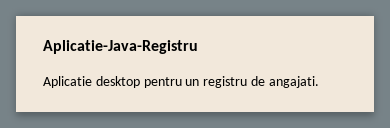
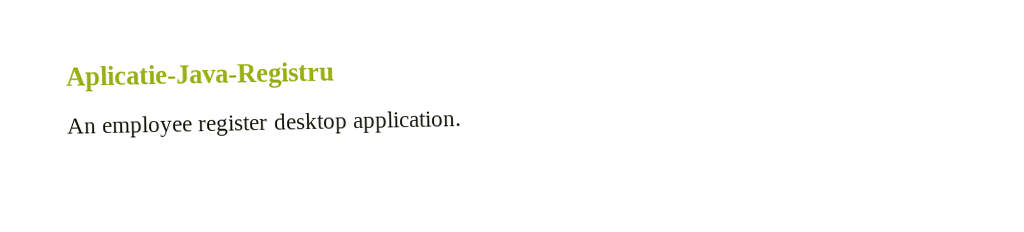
- Aplicatie desktop pentru un registru de angajati.
+ An employee register desktop application.

